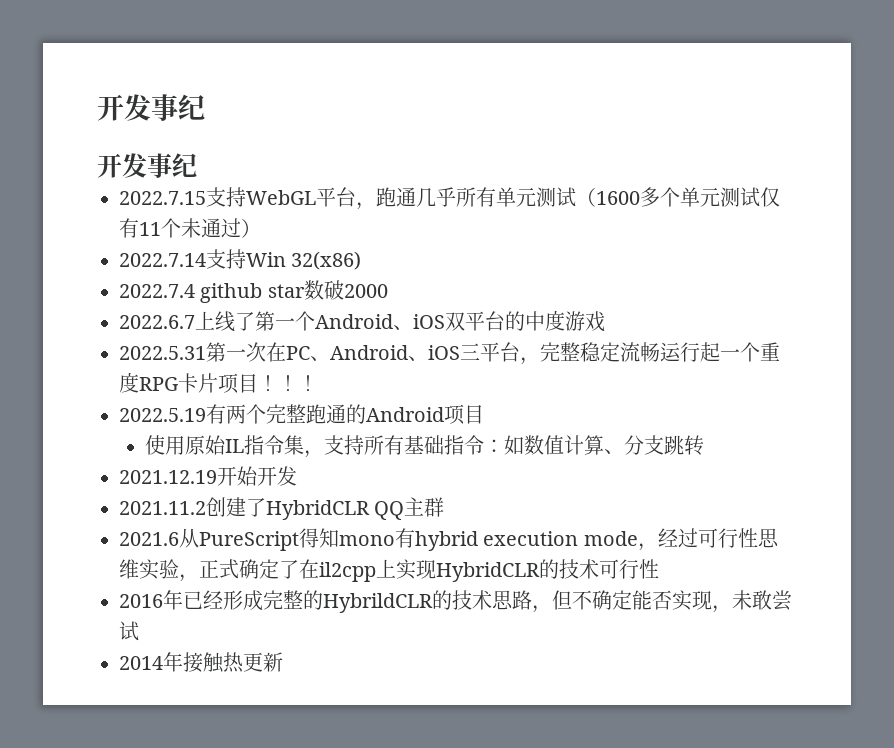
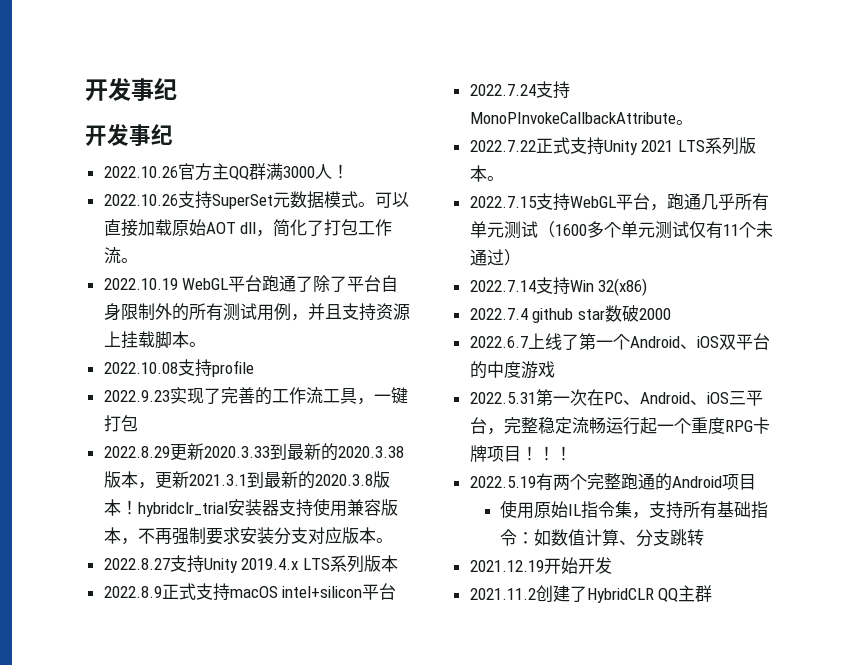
+ 2022.10.26官方主QQ群满3000人！
+ 2022.10.26支持SuperSet元数据模式。可以直接加载原始AOT dll，简化了打包工作流。
+ 2022.10.19 WebGL平台跑通了除了平台自身限制外的所有测试用例，并且支持资源上挂载脚本。
+ 2022.10.08支持profile
+ 2022.9.23实现了完善的工作流工具，一键打包
+ 2022.8.29更新2020.3.33到最新的2020.3.38版本，更新2021.3.1到最新的2020.3.8版本！hybridclr_trial安装器支持使用兼容版本，不再强制要求安装分支对应版本。
+ 2022.8.27支持Unity 2019.4.x LTS系列版本
+ 2022.8.9正式支持macOS intel+silicon平台
+ 2022.7.24支持MonoPInvokeCallbackAttribute。
+ 2022.7.22正式支持Unity 2021 LTS系列版本。
- 2022.5.31第一次在PC、Android、iOS三平台，完整稳定流畅运行起一个重度RPG卡片项目！
+ 2022.5.31第一次在PC、Android、iOS三平台，完整稳定流畅运行起一个重度RPG卡牌项目！
- 2021.6从PureScript得知mono有hybrid execution mode，经过可行性思维实验，正式确定了在il2cpp上实现HybridCLR的技术可行性
- 2016年已经形成完整的HybrildCLR的技术思路，但不确定能否实现，未敢尝试
- 2014年接触热更新

